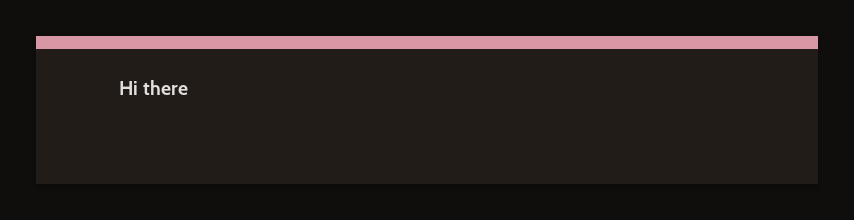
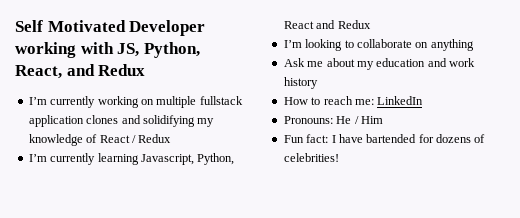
- Hi there
+ Self Motivated Developer working with JS, Python, React, and Redux
+ I’m currently working on multiple fullstack application clones and solidifying my knowledge of React / Redux
+ I’m currently learning Javascript, Python, React and Redux
+ I’m looking to collaborate on anything
+ Ask me about my education and work history
+ How to reach me: LinkedIn
+ Pronouns: He / Him
+ Fun fact: I have bartended for dozens of celebrities!

